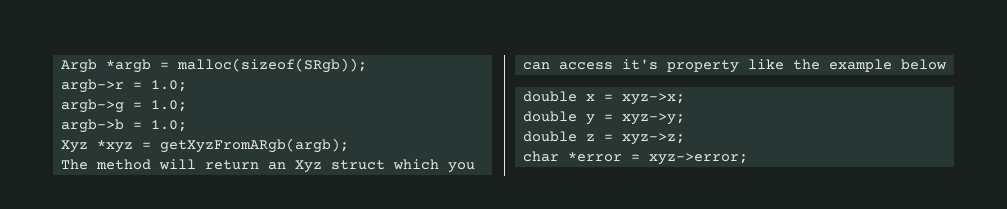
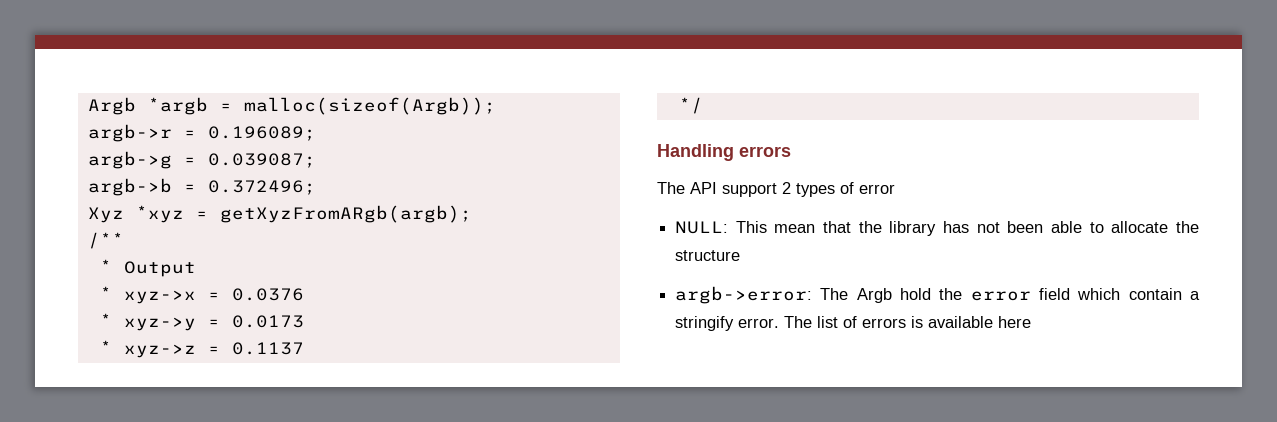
- Argb *argb = malloc(sizeof(SRgb));
+ Argb *argb = malloc(sizeof(Argb));
- argb->r = 1.0;
+ argb->r = 0.196089;
- argb->g = 1.0;
+ argb->g = 0.039087;
- argb->b = 1.0;
+ argb->b = 0.372496;
- The method will return an Xyz struct which you can access it's property like the example below
- double x = xyz->x;
- double y = xyz->y;
- double z = xyz->z;
- char *error = xyz->error;
+ /**
+ * Output
+ * xyz->x = 0.0376
+ * xyz->y = 0.0173
+ * xyz->z = 0.1137
+ */
+ Handling errors
+ The API support 2 types of error
+ NULL: This mean that the library has not been able to allocate the structure
+ argb->error: The Argb hold the error field which contain a stringify error. The list of errors is available here

